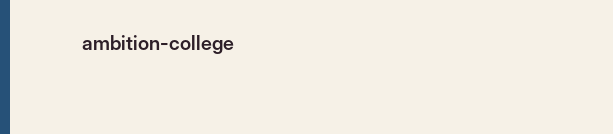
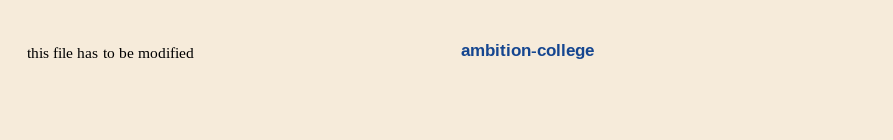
+ this file has to be modified

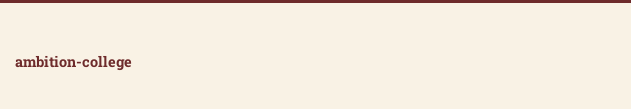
- this file has to be modified

